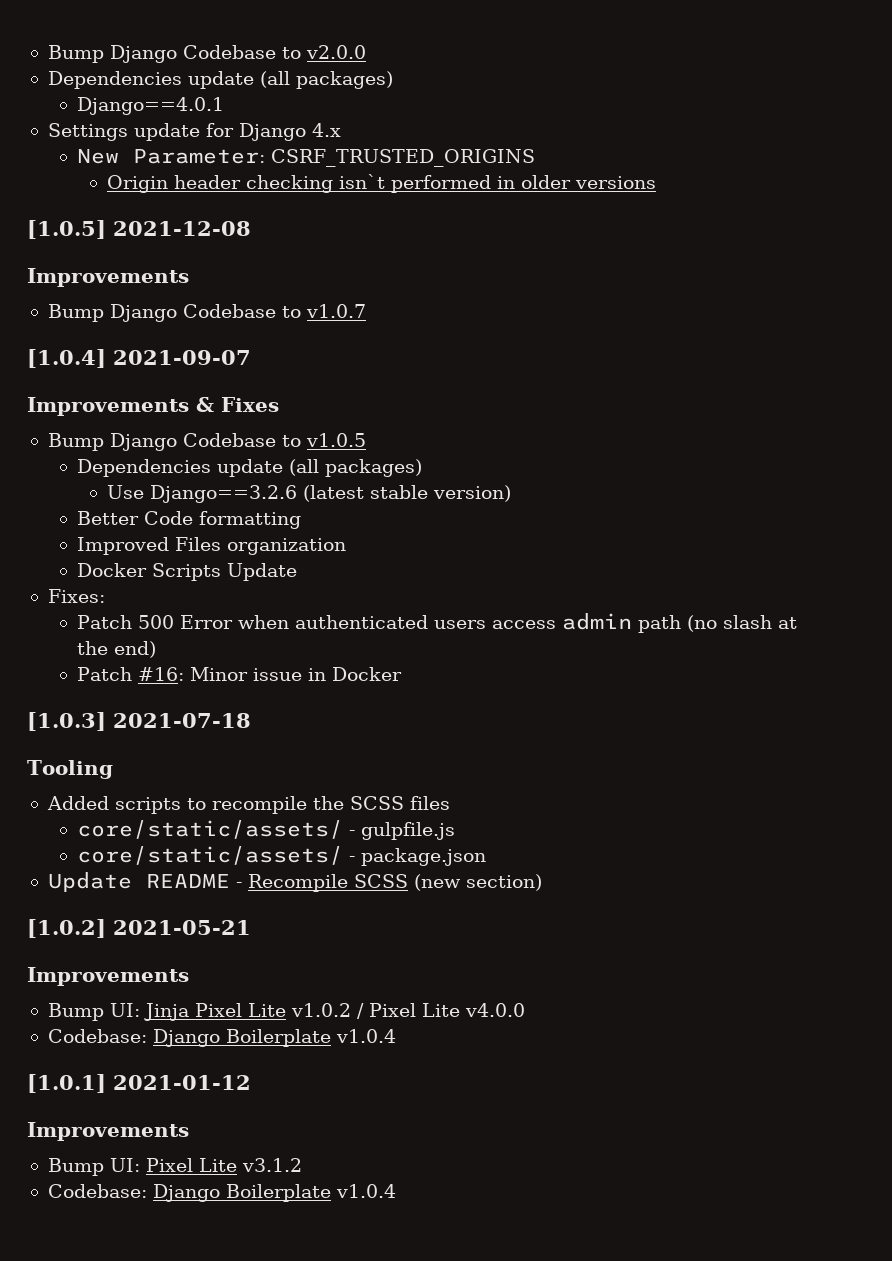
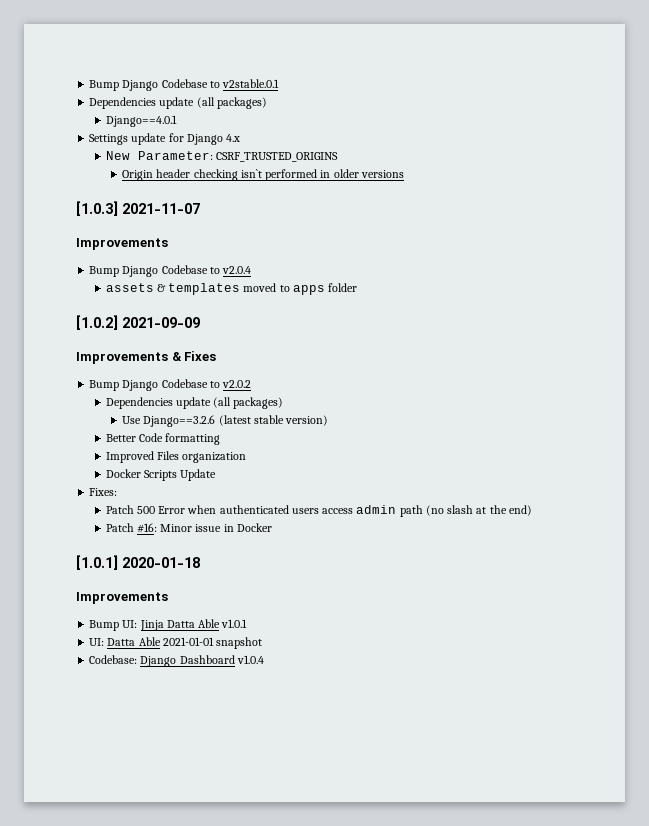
- Bump Django Codebase to v2.0.0
+ Bump Django Codebase to v2stable.0.1
- [1.0.5] 2021-12-08
+ [1.0.3] 2021-11-07
- Bump Django Codebase to v1.0.7
- [1.0.4] 2021-09-07
+ Bump Django Codebase to v2.0.4
+ assets & templates moved to apps folder
+ [1.0.2] 2021-09-09
- Bump Django Codebase to v1.0.5
+ Bump Django Codebase to v2.0.2
- [1.0.3] 2021-07-18
- Tooling
- Added scripts to recompile the SCSS files
- core/static/assets/ - gulpfile.js
- core/static/assets/ - package.json
- Update README - Recompile SCSS (new section)
- [1.0.2] 2021-05-21
+ [1.0.1] 2020-01-18
  Improvements
- Bump UI: Jinja Pixel Lite v1.0.2 / Pixel Lite v4.0.0
- Codebase: Django Boilerplate v1.0.4
- [1.0.1] 2021-01-12
- Improvements
- Bump UI: Pixel Lite v3.1.2
- Codebase: Django Boilerplate v1.0.4
+ Bump UI: Jinja Datta Able v1.0.1
+ UI: Datta Able 2021-01-01 snapshot
+ Codebase: Django Dashboard v1.0.4

